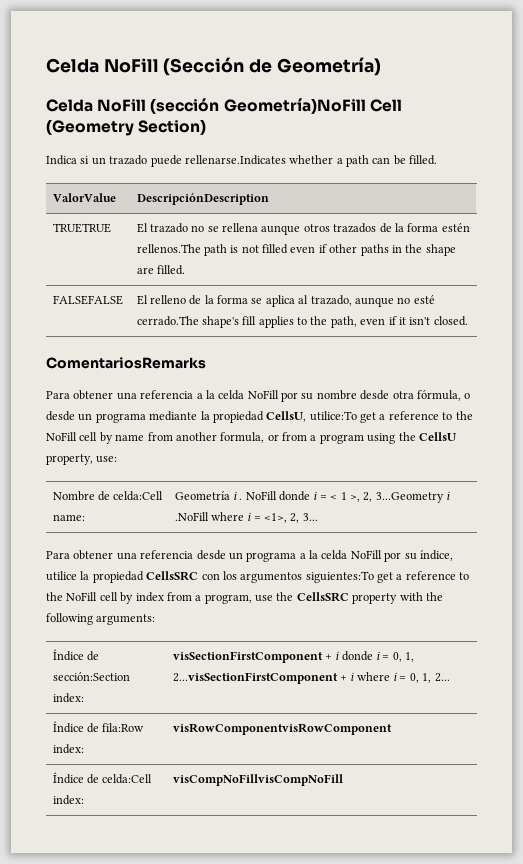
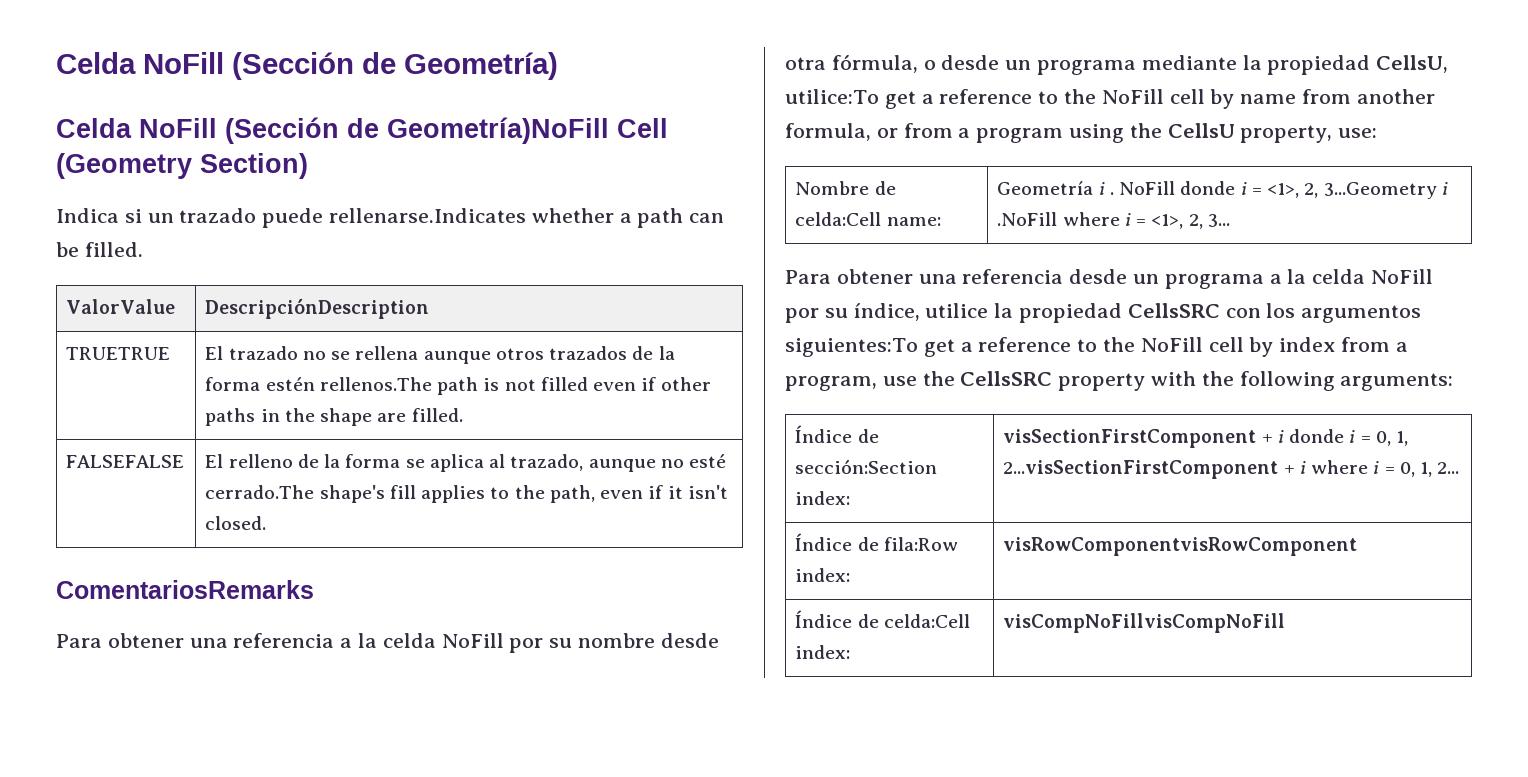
- Celda NoFill (sección Geometría)NoFill Cell (Geometry Section)
+ Celda NoFill (Sección de Geometría)NoFill Cell (Geometry Section)
- Nombre de celda:Cell name: | Geometría i . NoFill donde i = < 1 >, 2, 3...Geometry i .NoFill where i = <1>, 2, 3...
+ Nombre de celda:Cell name: | Geometría i . NoFill donde i = <1>, 2, 3...Geometry i .NoFill where i = <1>, 2, 3...

